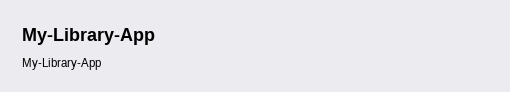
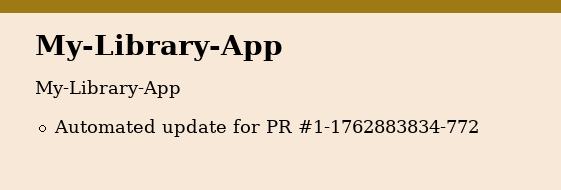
+ Automated update for PR #1-1762883834-772

